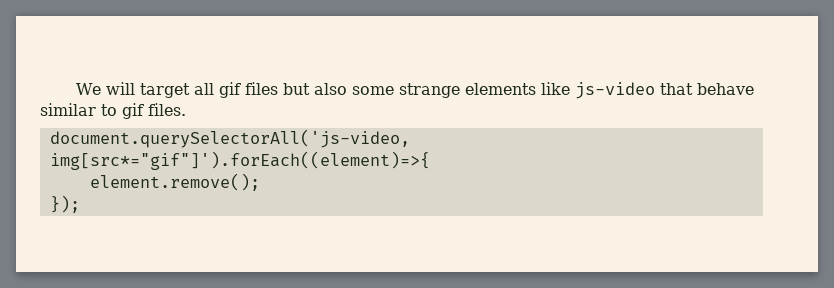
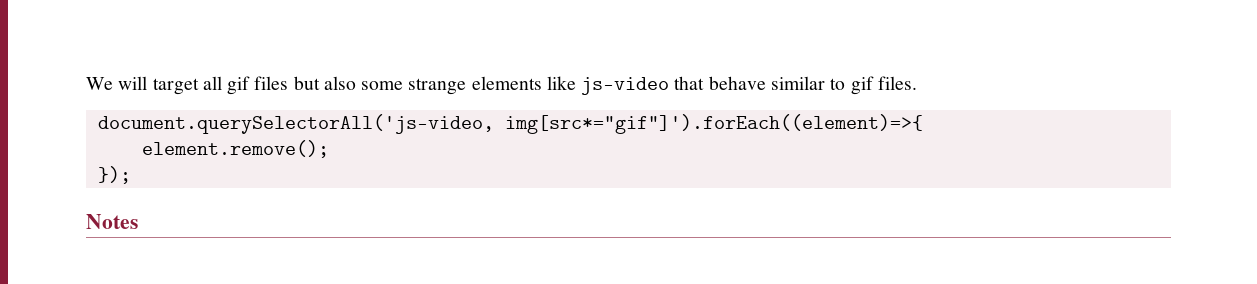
+ Notes

